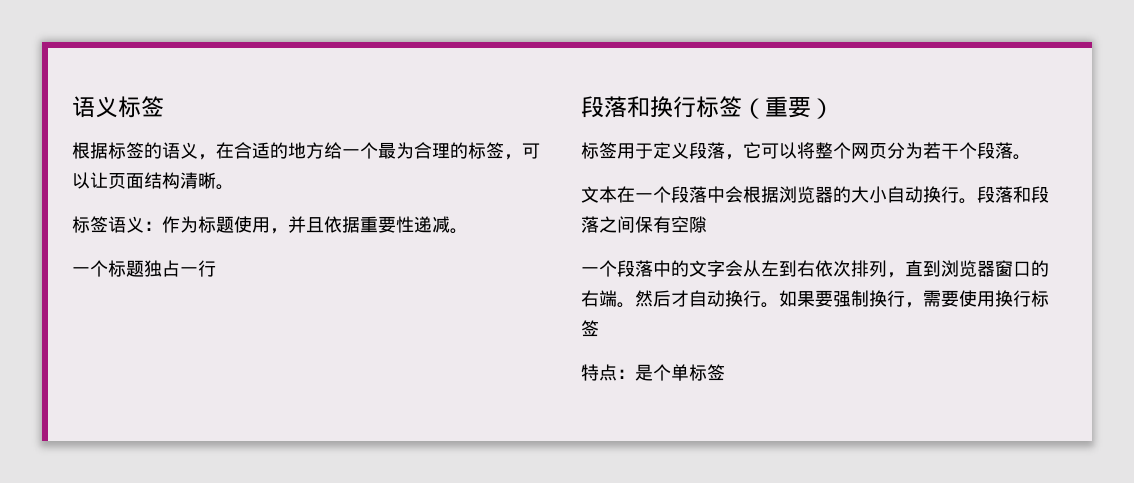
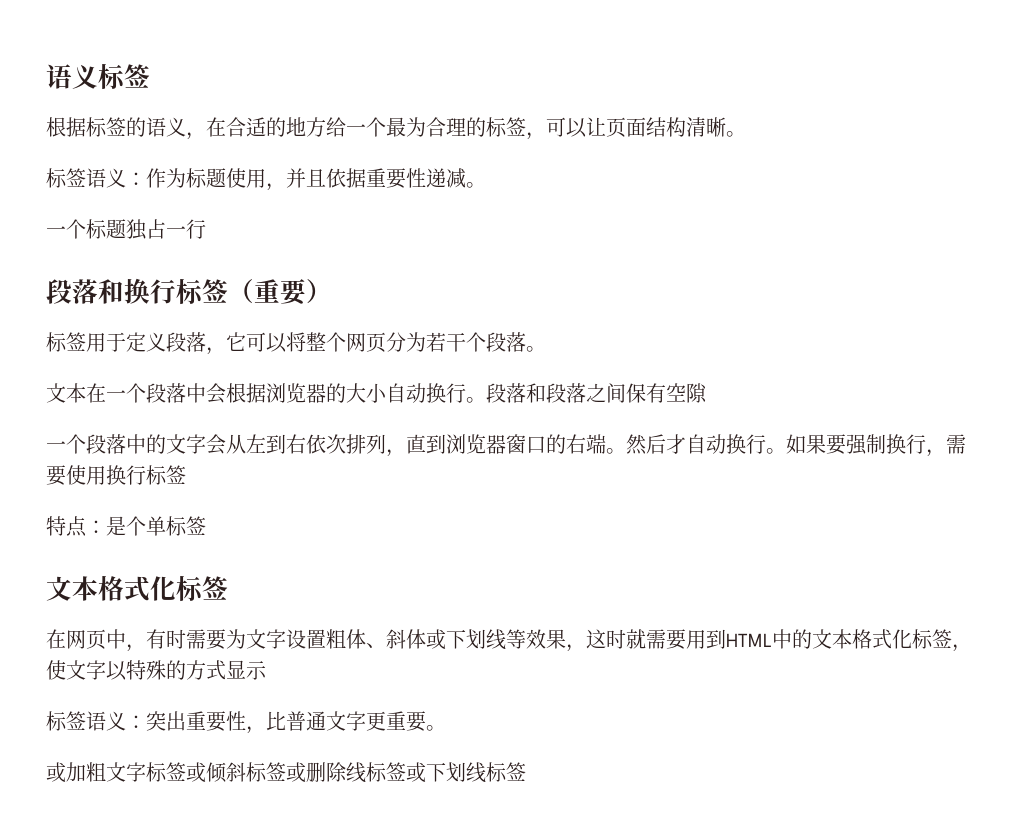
  特点：是个单标签
+ 文本格式化标签
+ 在网页中，有时需要为文字设置粗体、斜体或下划线等效果，这时就需要用到HTML中的文本格式化标签，使文字以特殊的方式显示
+ 标签语义：突出重要性，比普通文字更重要。
+ 或加粗文字标签或倾斜标签或删除线标签或下划线标签

